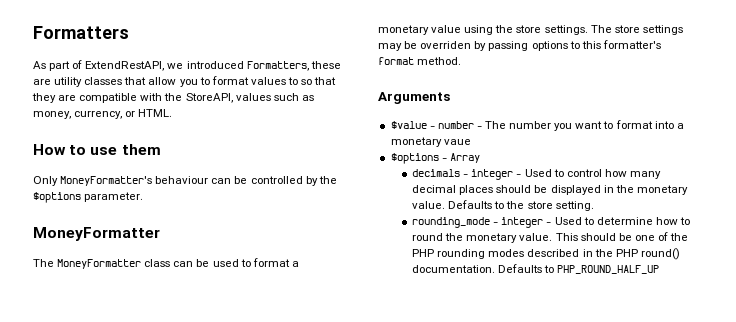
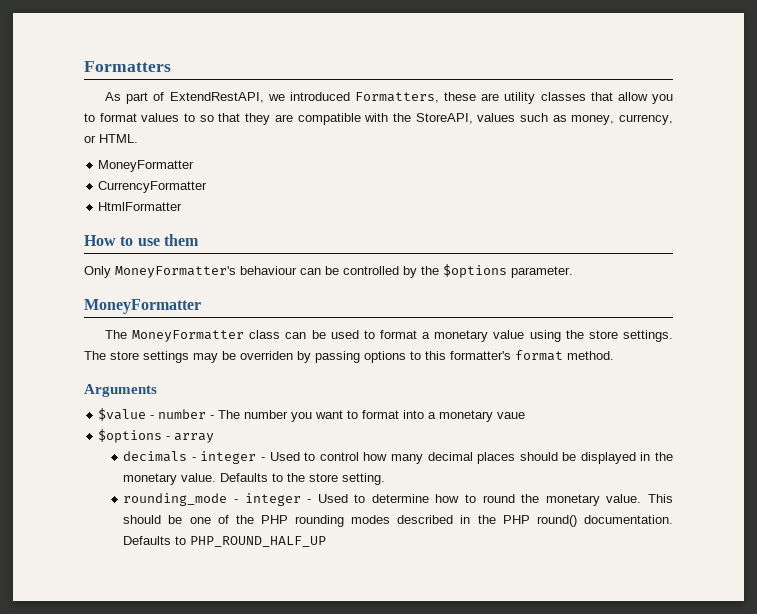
  As part of ExtendRestAPI, we introduced Formatters, these are utility classes that allow you to format values to so that they are compatible with the StoreAPI, values such as money, currency, or HTML.
+ MoneyFormatter
+ CurrencyFormatter
+ HtmlFormatter
- $options - Array
+ $options - array

